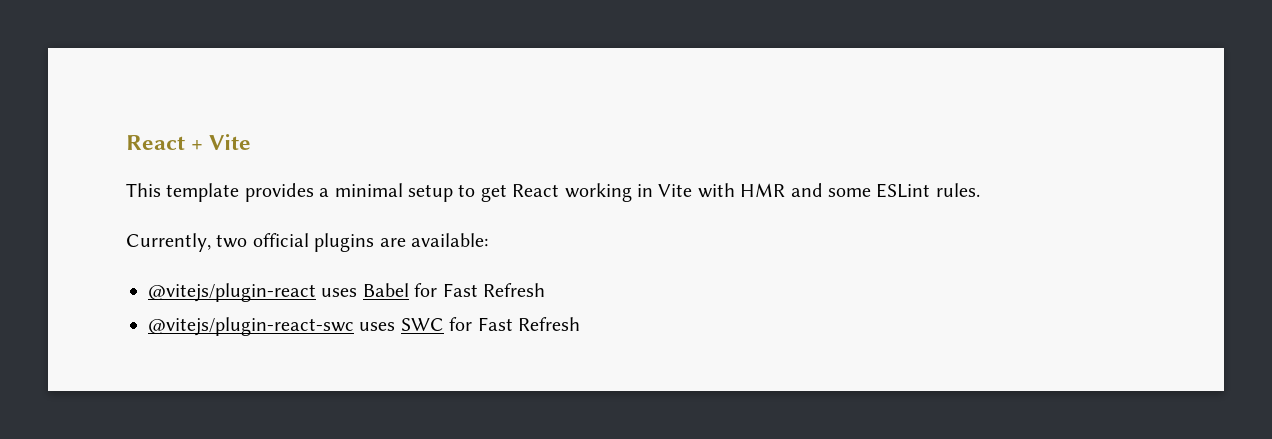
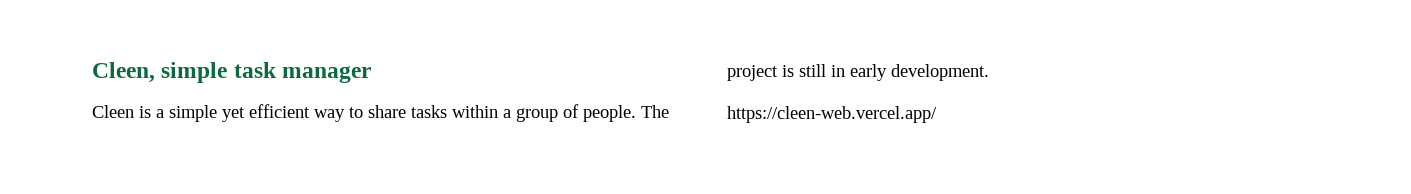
- React + Vite
- This template provides a minimal setup to get React working in Vite with HMR and some ESLint rules.
- Currently, two official plugins are available:
- @vitejs/plugin-react uses Babel for Fast Refresh
- @vitejs/plugin-react-swc uses SWC for Fast Refresh
+ Cleen, simple task manager
+ Cleen is a simple yet efficient way to share tasks within a group of people. The project is still in early development.
+ https://cleen-web.vercel.app/

